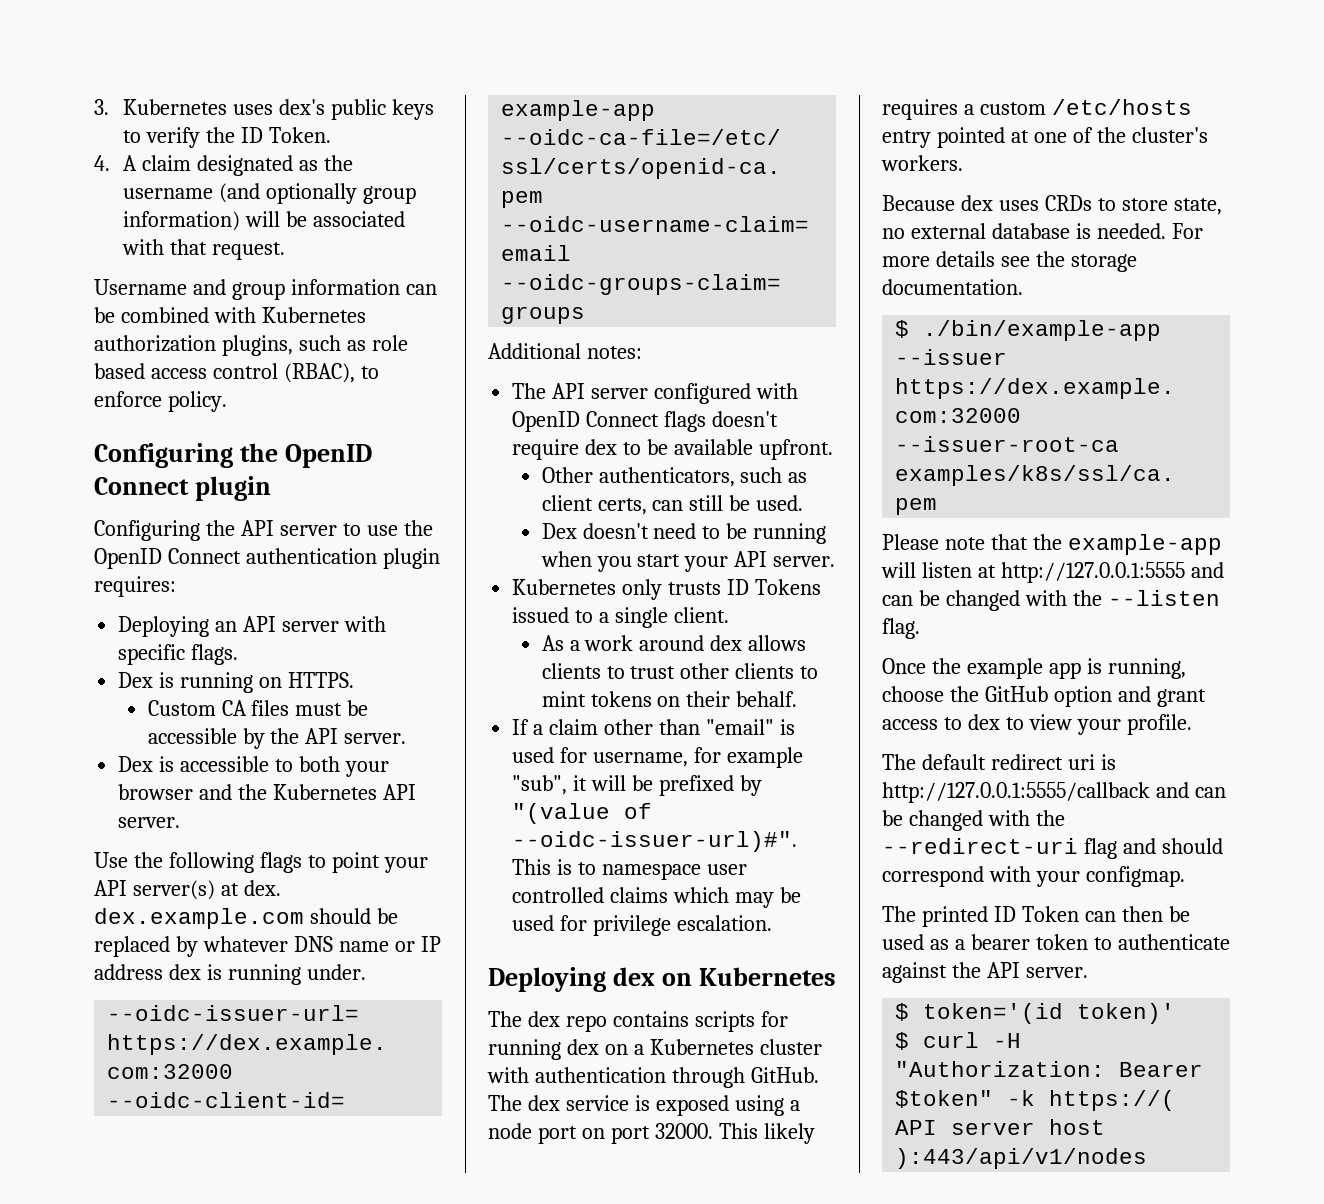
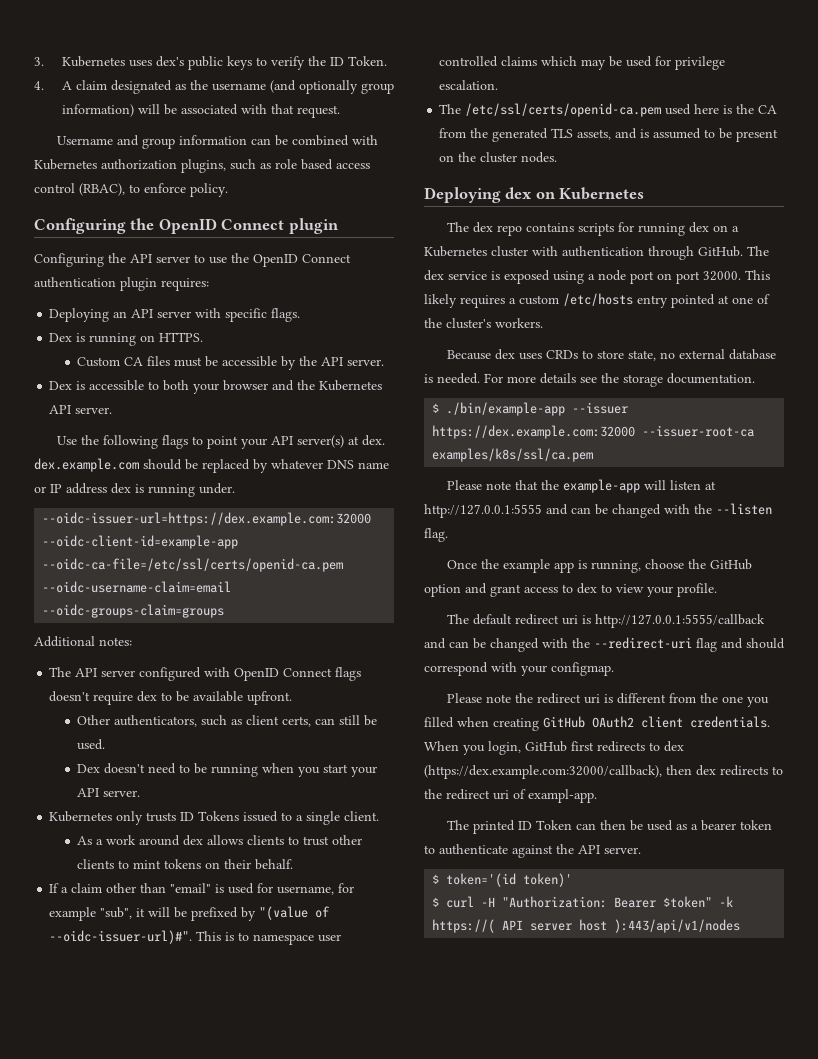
+ The /etc/ssl/certs/openid-ca.pem used here is the CA from the generated TLS assets, and is assumed to be present on the cluster nodes.
+ Please note the redirect uri is different from the one you filled when creating GitHub OAuth2 client credentials. When you login, GitHub first redirects to dex (https://dex.example.com:32000/callback), then dex redirects to the redirect uri of exampl-app.

